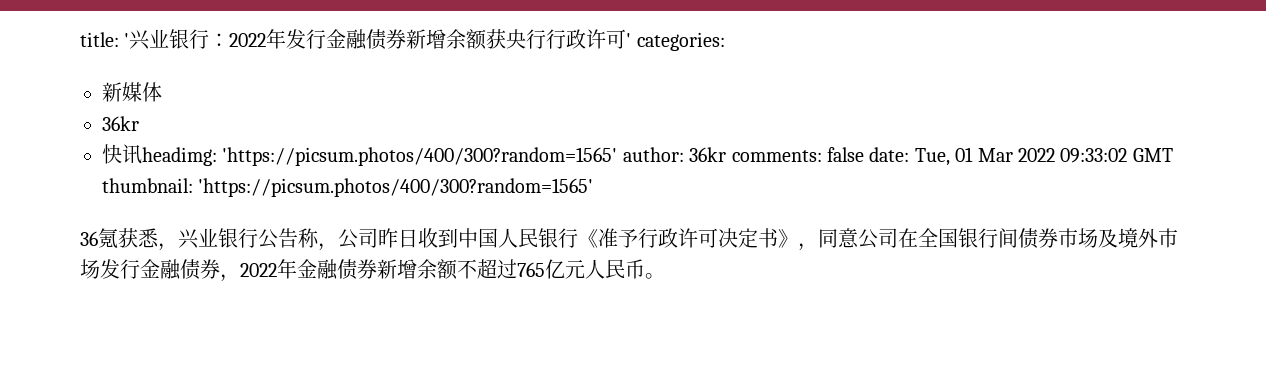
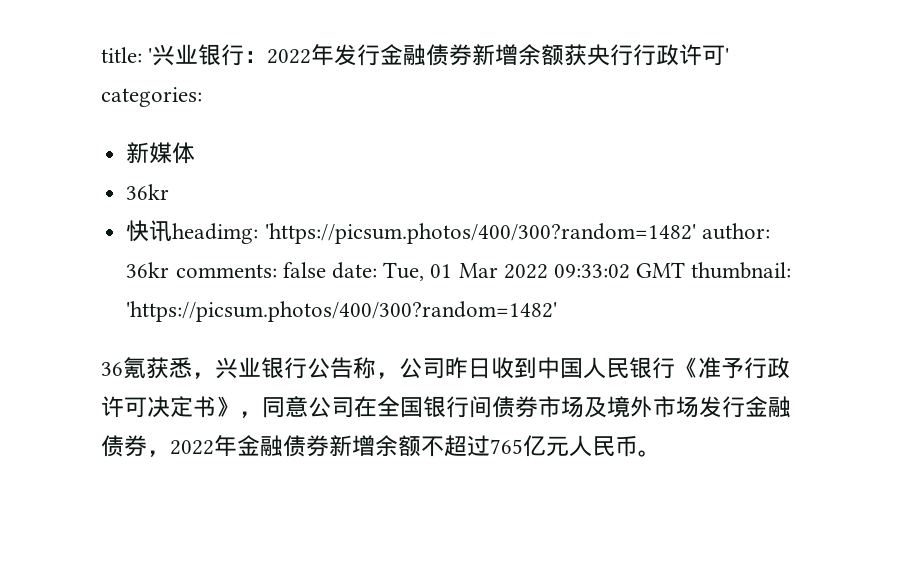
- 快讯headimg: 'https://picsum.photos/400/300?random=1565' author: 36kr comments: false date: Tue, 01 Mar 2022 09:33:02 GMT thumbnail: 'https://picsum.photos/400/300?random=1565'
+ 快讯headimg: 'https://picsum.photos/400/300?random=1482' author: 36kr comments: false date: Tue, 01 Mar 2022 09:33:02 GMT thumbnail: 'https://picsum.photos/400/300?random=1482'

